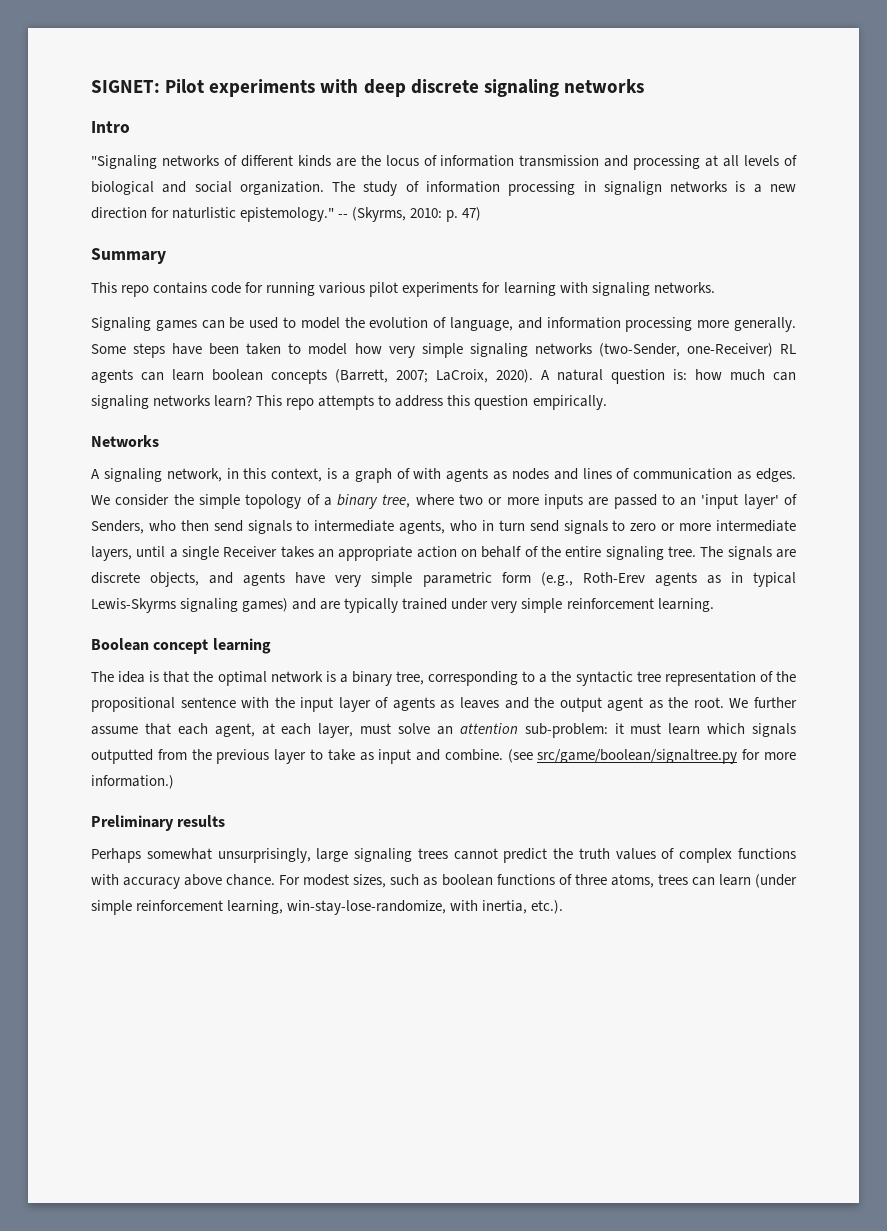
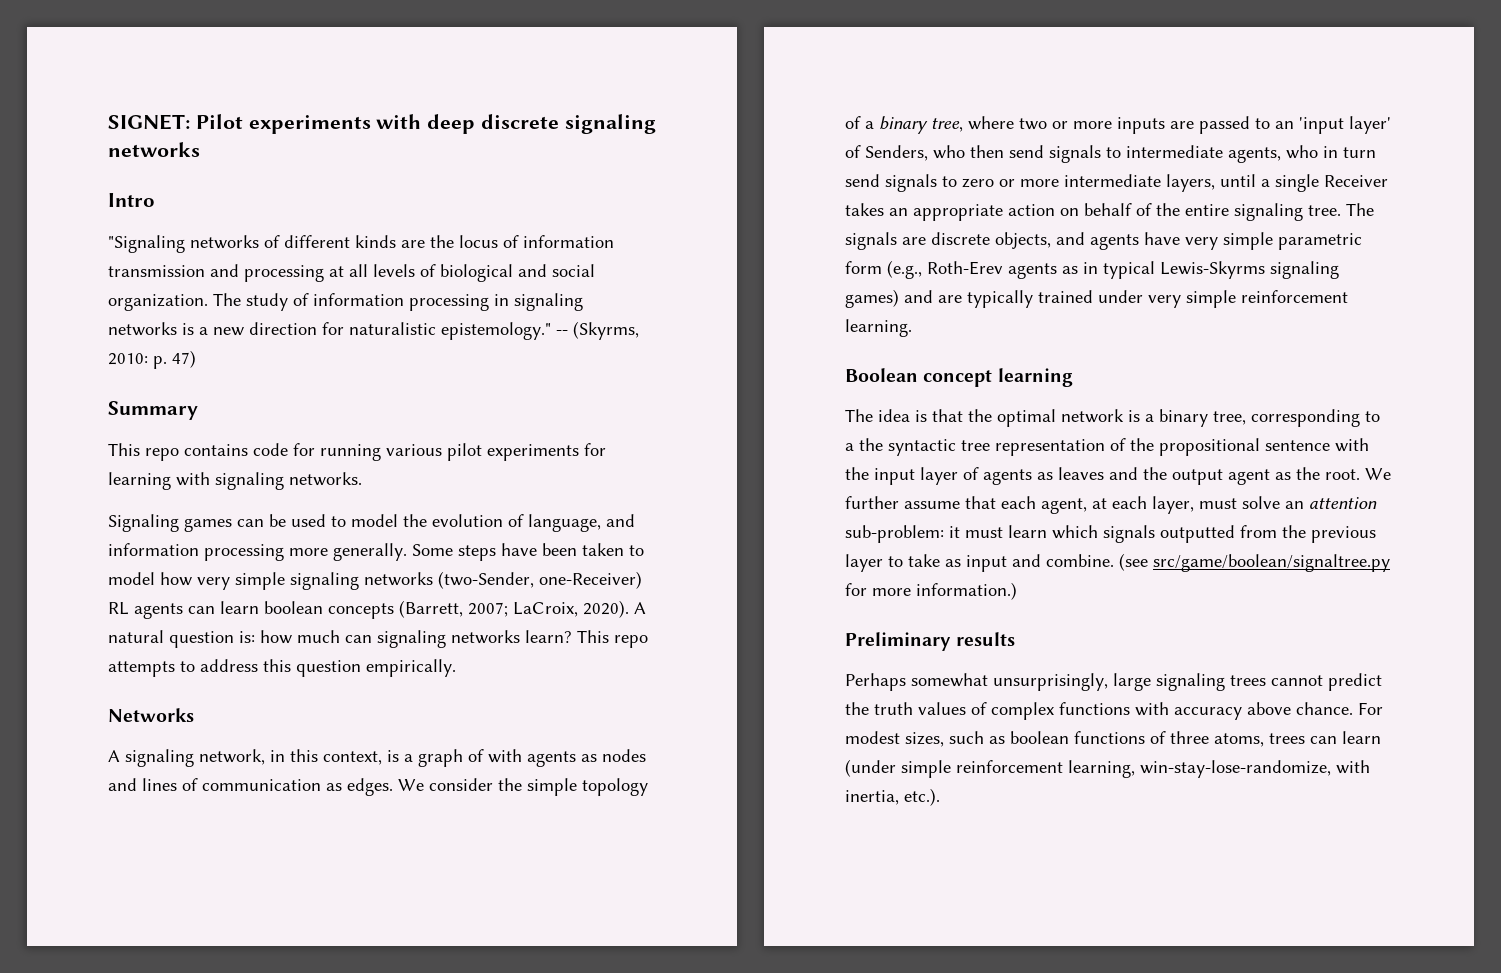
- The study of information processing in signalign networks is a new direction for naturlistic epistemology."
+ The study of information processing in signaling networks is a new direction for naturalistic epistemology."

